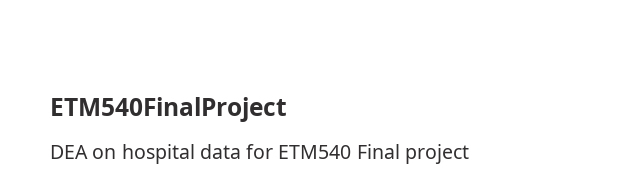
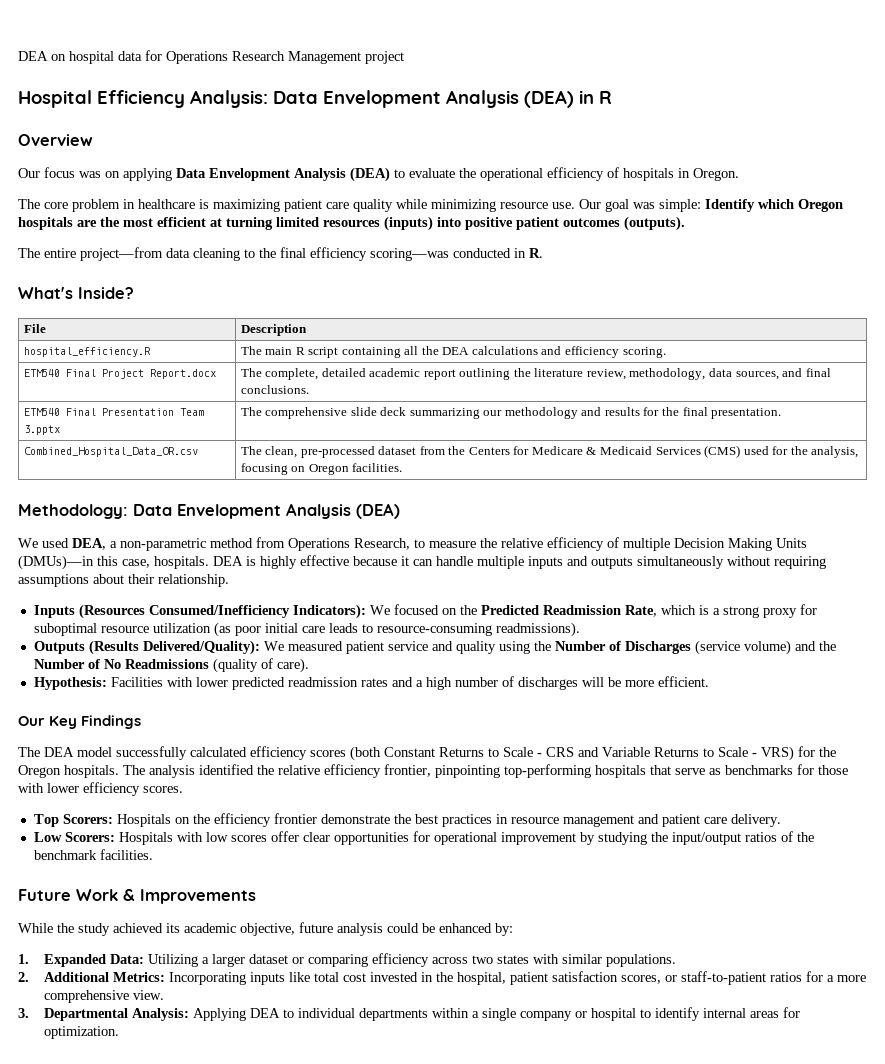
- ETM540FinalProject
- DEA on hospital data for ETM540 Final project
+ DEA on hospital data for Operations Research Management project
+ Hospital Efficiency Analysis: Data Envelopment Analysis (DEA) in R
+ Overview
+ Our focus was on applying Data Envelopment Analysis (DEA) to evaluate the operational efficiency of hospitals in Oregon.
+ The core problem in healthcare is maximizing patient care quality while minimizing resource use. Our goal was simple: Identify which Oregon hospitals are the most efficient at turning limited resources (inputs) into positive patient outcomes (outputs).
+ The entire project—from data cleaning to the final efficiency scoring—was conducted in R.
+ What's Inside?
+ File | Description
+ hospital_efficiency.R | The main R script containing all the DEA calculations and efficiency scoring.
+ ETM540 Final Project Report.docx | The complete, detailed academic report outlining the literature review, methodology, data sources, and final conclusions.
+ ETM540 Final Presentation Team 3.pptx | The comprehensive slide deck summarizing our methodology and results for the final presentation.
+ Combined_Hospital_Data_OR.csv | The clean, pre-processed dataset from the Centers for Medicare & Medicaid Services (CMS) used for the analysis, focusing on Oregon facilities.
+ Methodology: Data Envelopment Analysis (DEA)
+ We used DEA, a non-parametric method from Operations Research, to measure the relative efficiency of multiple Decision Making Units (DMUs)—in this case, hospitals. DEA is highly effective because it can handle multiple inputs and outputs simultaneously without requiring assumptions about their relationship.
+ Inputs (Resources Consumed/Inefficiency Indicators): We focused on the Predicted Readmission Rate, which is a strong proxy for suboptimal resource utilization (as poor initial care leads to resource-consuming readmissions).
+ Outputs (Results Delivered/Quality): We measured patient service and quality using the Number of Discharges (service volume) and the Number of No Readmissions (quality of care).
+ Hypothesis: Facilities with lower predicted readmission rates and a high number of discharges will be more efficient.
+ Our Key Findings
+ The DEA model successfully calculated efficiency scores (both Constant Returns to Scale - CRS and Variable Returns to Scale - VRS) for the Oregon hospitals. The analysis identified the relative efficiency frontier, pinpointing top-performing hospitals that serve as benchmarks for those with lower efficiency scores.
+ Top Scorers: Hospitals on the efficiency frontier demonstrate the best practices in resource management and patient care delivery.
+ Low Scorers: Hospitals with low scores offer clear opportunities for operational improvement by studying the input/output ratios of the benchmark facilities.
+ Future Work & Improvements
+ While the study achieved its academic objective, future analysis could be enhanced by:
+ 1. Expanded Data: Utilizing a larger dataset or comparing efficiency across two states with similar populations.
+ 2. Additional Metrics: Incorporating inputs like total cost invested in the hospital, patient satisfaction scores, or staff-to-patient ratios for a more comprehensive view.
+ 3. Departmental Analysis: Applying DEA to individual departments within a single company or hospital to identify internal areas for optimization.

